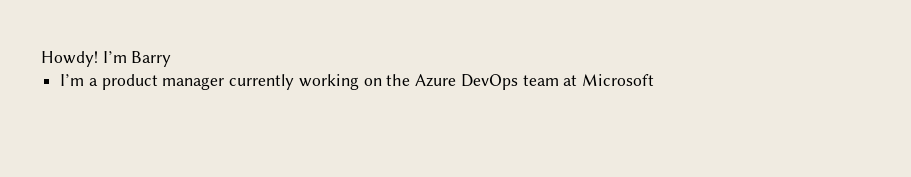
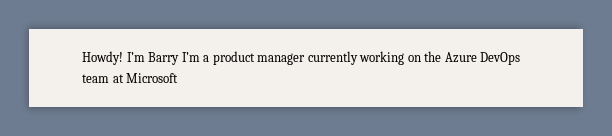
- I’m Barry
- I’m a product manager currently working on the Azure DevOps team at Microsoft
+ I’m Barry I’m a product manager currently working on the Azure DevOps team at Microsoft

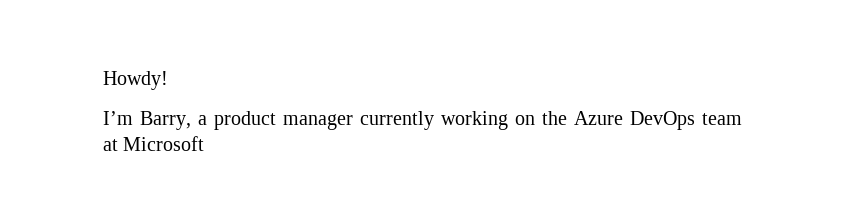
- Howdy! I’m Barry I’m a product manager currently working on the Azure DevOps team at Microsoft
+ Howdy!
+ I’m Barry, a product manager currently working on the Azure DevOps team at Microsoft

